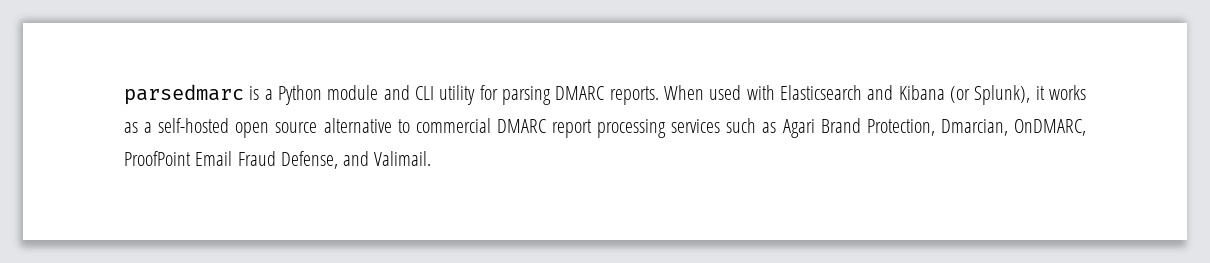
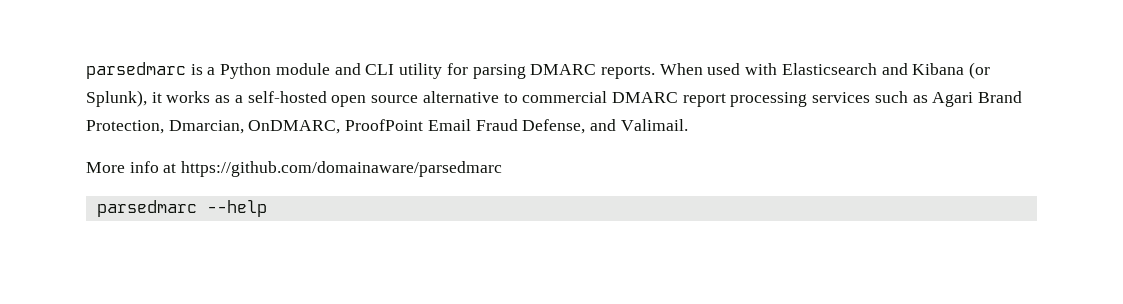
+ More info at https://github.com/domainaware/parsedmarc
+ parsedmarc --help

